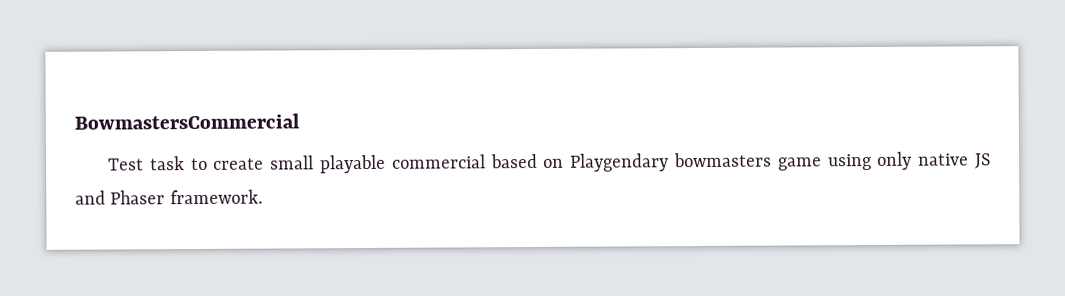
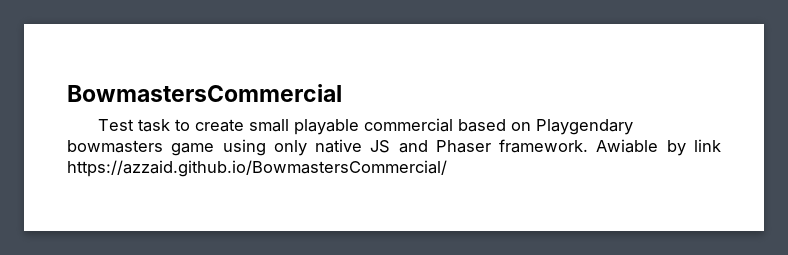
+ Awiable by link https://azzaid.github.io/BowmastersCommercial/

